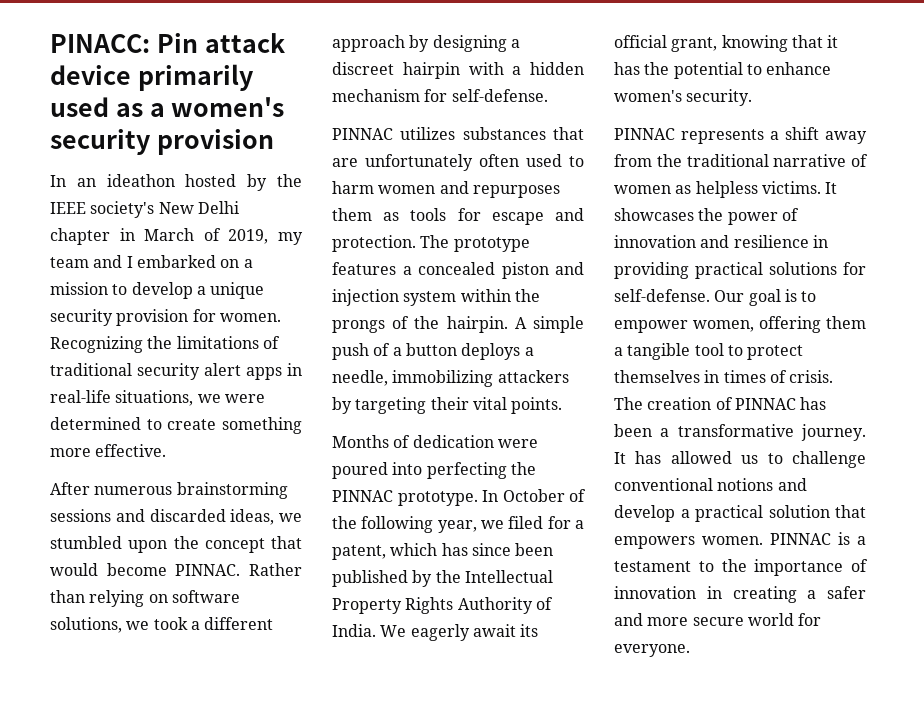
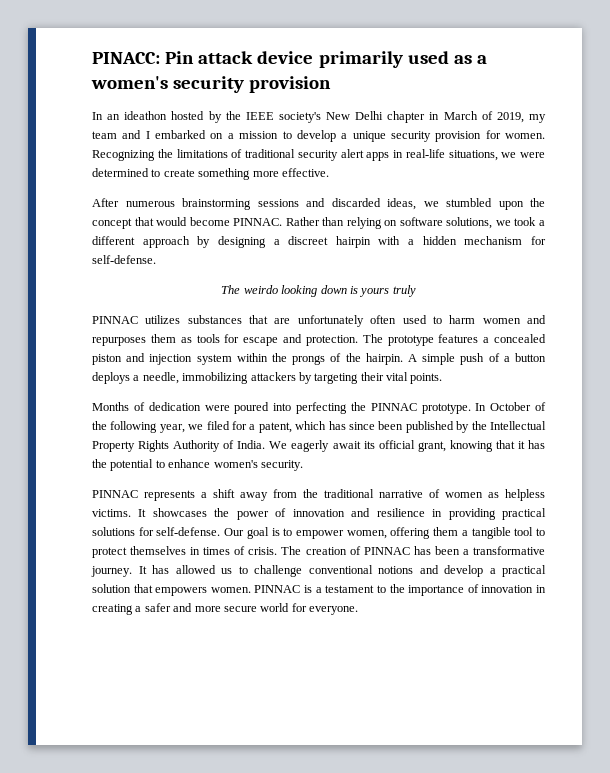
+ The weirdo looking down is yours truly

